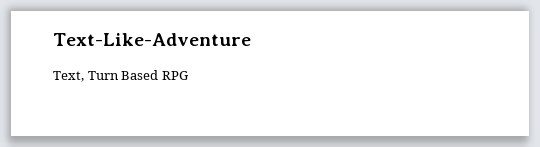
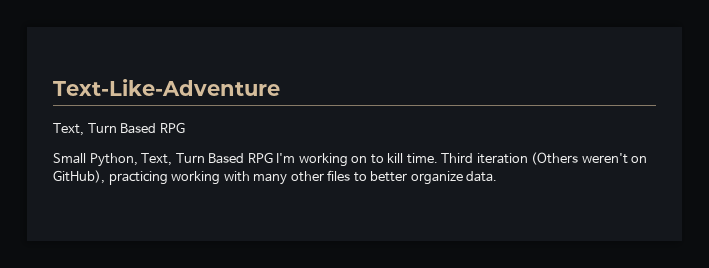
+ Small Python, Text, Turn Based RPG I'm working on to kill time. Third iteration (Others weren't on GitHub), practicing working with many other files to better organize data.

